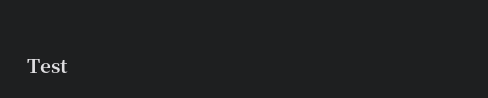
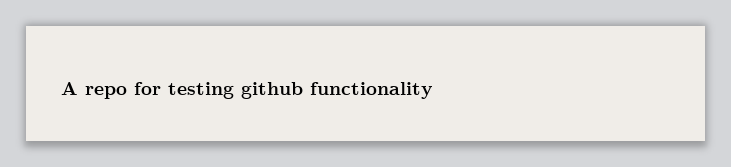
- Test
+ A repo for testing github functionality

